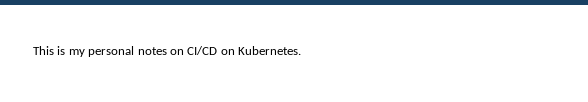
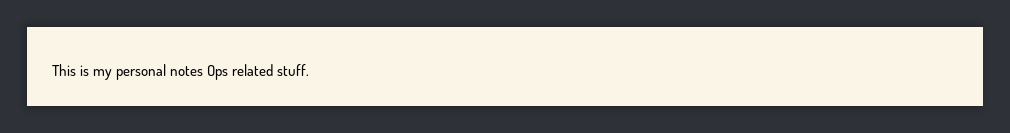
- This is my personal notes on CI/CD on Kubernetes.
+ This is my personal notes Ops related stuff.

